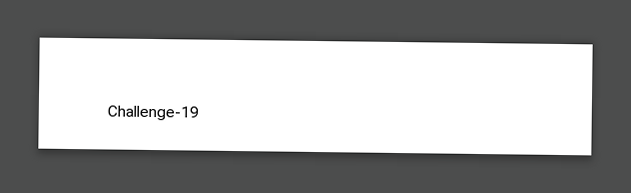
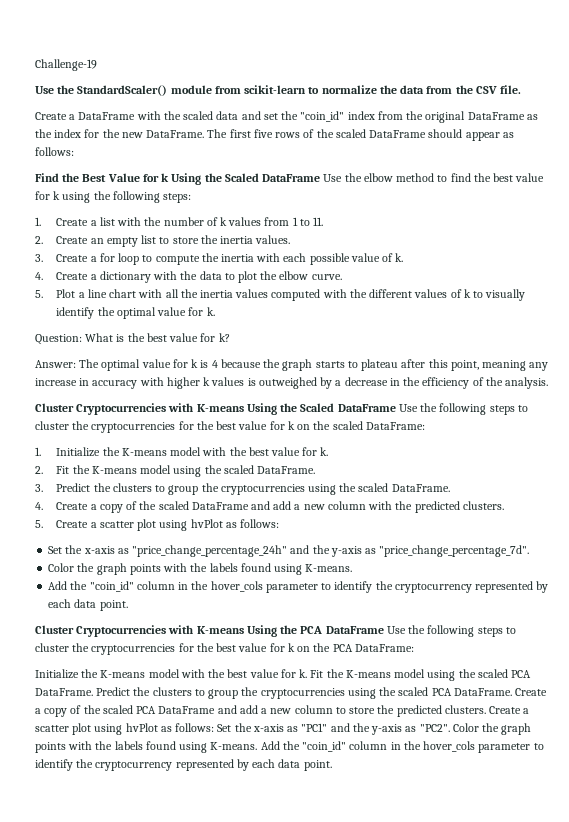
+ Use the StandardScaler() module from scikit-learn to normalize the data from the CSV file.
+ Create a DataFrame with the scaled data and set the "coin_id" index from the original DataFrame as the index for the new DataFrame. The first five rows of the scaled DataFrame should appear as follows:
+ Find the Best Value for k Using the Scaled DataFrame Use the elbow method to find the best value for k using the following steps:
+ 1. Create a list with the number of k values from 1 to 11.
+ 2. Create an empty list to store the inertia values.
+ 3. Create a for loop to compute the inertia with each possible value of k.
+ 4. Create a dictionary with the data to plot the elbow curve.
+ 5. Plot a line chart with all the inertia values computed with the different values of k to visually identify the optimal value for k.
+ Question: What is the best value for k?
+ Answer: The optimal value for k is 4 because the graph starts to plateau after this point, meaning any increase in accuracy with higher k values is outweighed by a decrease in the efficiency of the analysis.
+ Cluster Cryptocurrencies with K-means Using the Scaled DataFrame Use the following steps to cluster the cryptocurrencies for the best value for k on the scaled DataFrame:
+ 1. Initialize the K-means model with the best value for k.
+ 2. Fit the K-means model using the scaled DataFrame.
+ 3. Predict the clusters to group the cryptocurrencies using the scaled DataFrame.
+ 4. Create a copy of the scaled DataFrame and add a new column with the predicted clusters.
+ 5. Create a scatter plot using hvPlot as follows:
+ Set the x-axis as "price_change_percentage_24h" and the y-axis as "price_change_percentage_7d".
+ Color the graph points with the labels found using K-means.
+ Add the "coin_id" column in the hover_cols parameter to identify the cryptocurrency represented by each data point.
+ Cluster Cryptocurrencies with K-means Using the PCA DataFrame Use the following steps to cluster the cryptocurrencies for the best value for k on the PCA DataFrame:
+ Initialize the K-means model with the best value for k. Fit the K-means model using the scaled PCA DataFrame. Predict the clusters to group the cryptocurrencies using the scaled PCA DataFrame. Create a copy of the scaled PCA DataFrame and add a new column to store the predicted clusters. Create a scatter plot using hvPlot as follows: Set the x-axis as "PC1" and the y-axis as "PC2". Color the graph points with the labels found using K-means. Add the "coin_id" column in the hover_cols parameter to identify the cryptocurrency represented by each data point.

